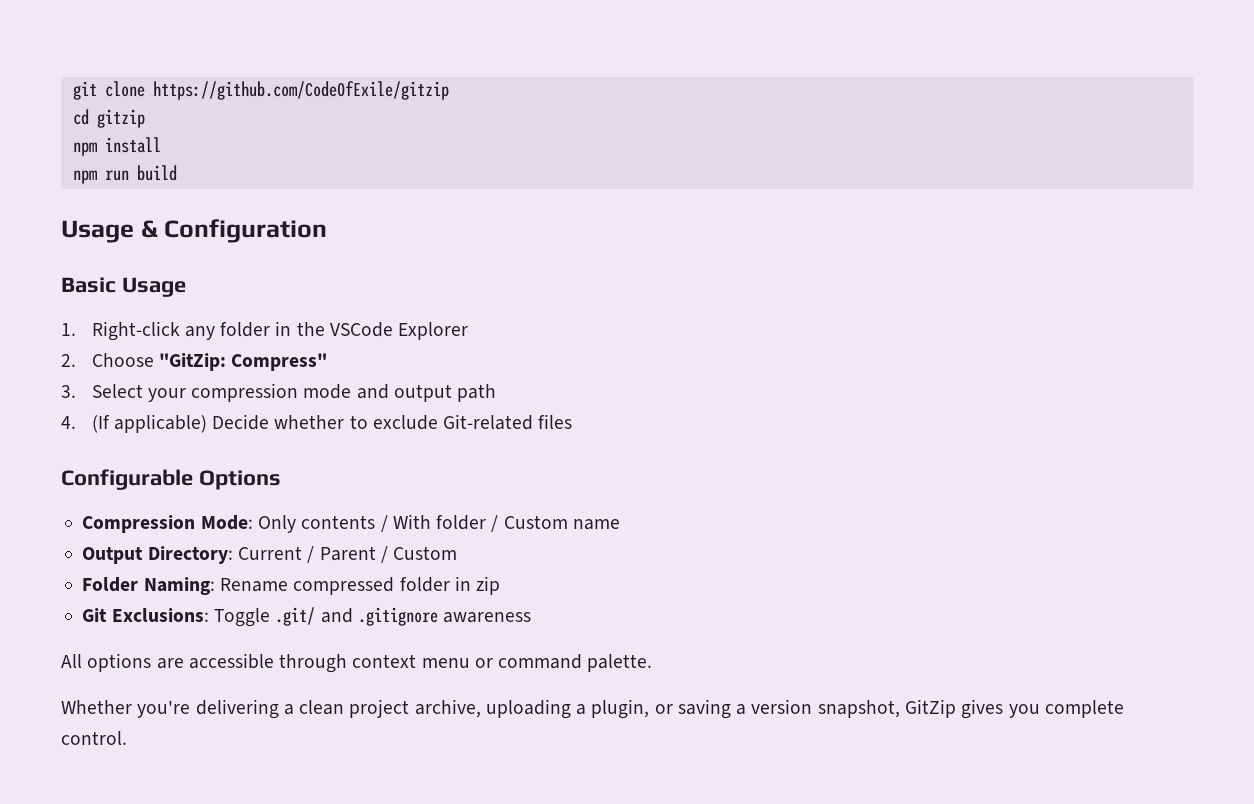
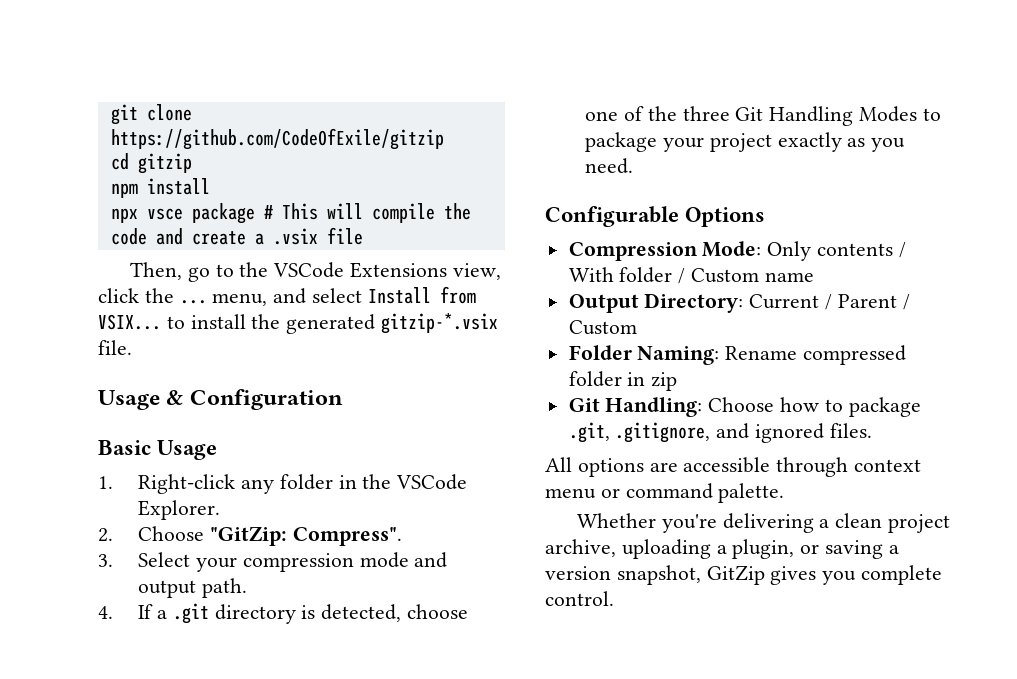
- npm run build
+ npx vsce package # This will compile the code and create a .vsix file
+ Then, go to the VSCode Extensions view, click the ... menu, and select Install from VSIX... to install the generated gitzip-*.vsix file.
- 1. Right-click any folder in the VSCode Explorer
+ 1. Right-click any folder in the VSCode Explorer.
- 2. Choose "GitZip: Compress"
+ 2. Choose "GitZip: Compress".
- 3. Select your compression mode and output path
+ 3. Select your compression mode and output path.
- 4. (If applicable) Decide whether to exclude Git-related files
+ 4. If a .git directory is detected, choose one of the three Git Handling Modes to package your project exactly as you need.
- Git Exclusions: Toggle .git/ and .gitignore awareness
+ Git Handling: Choose how to package .git, .gitignore, and ignored files.

